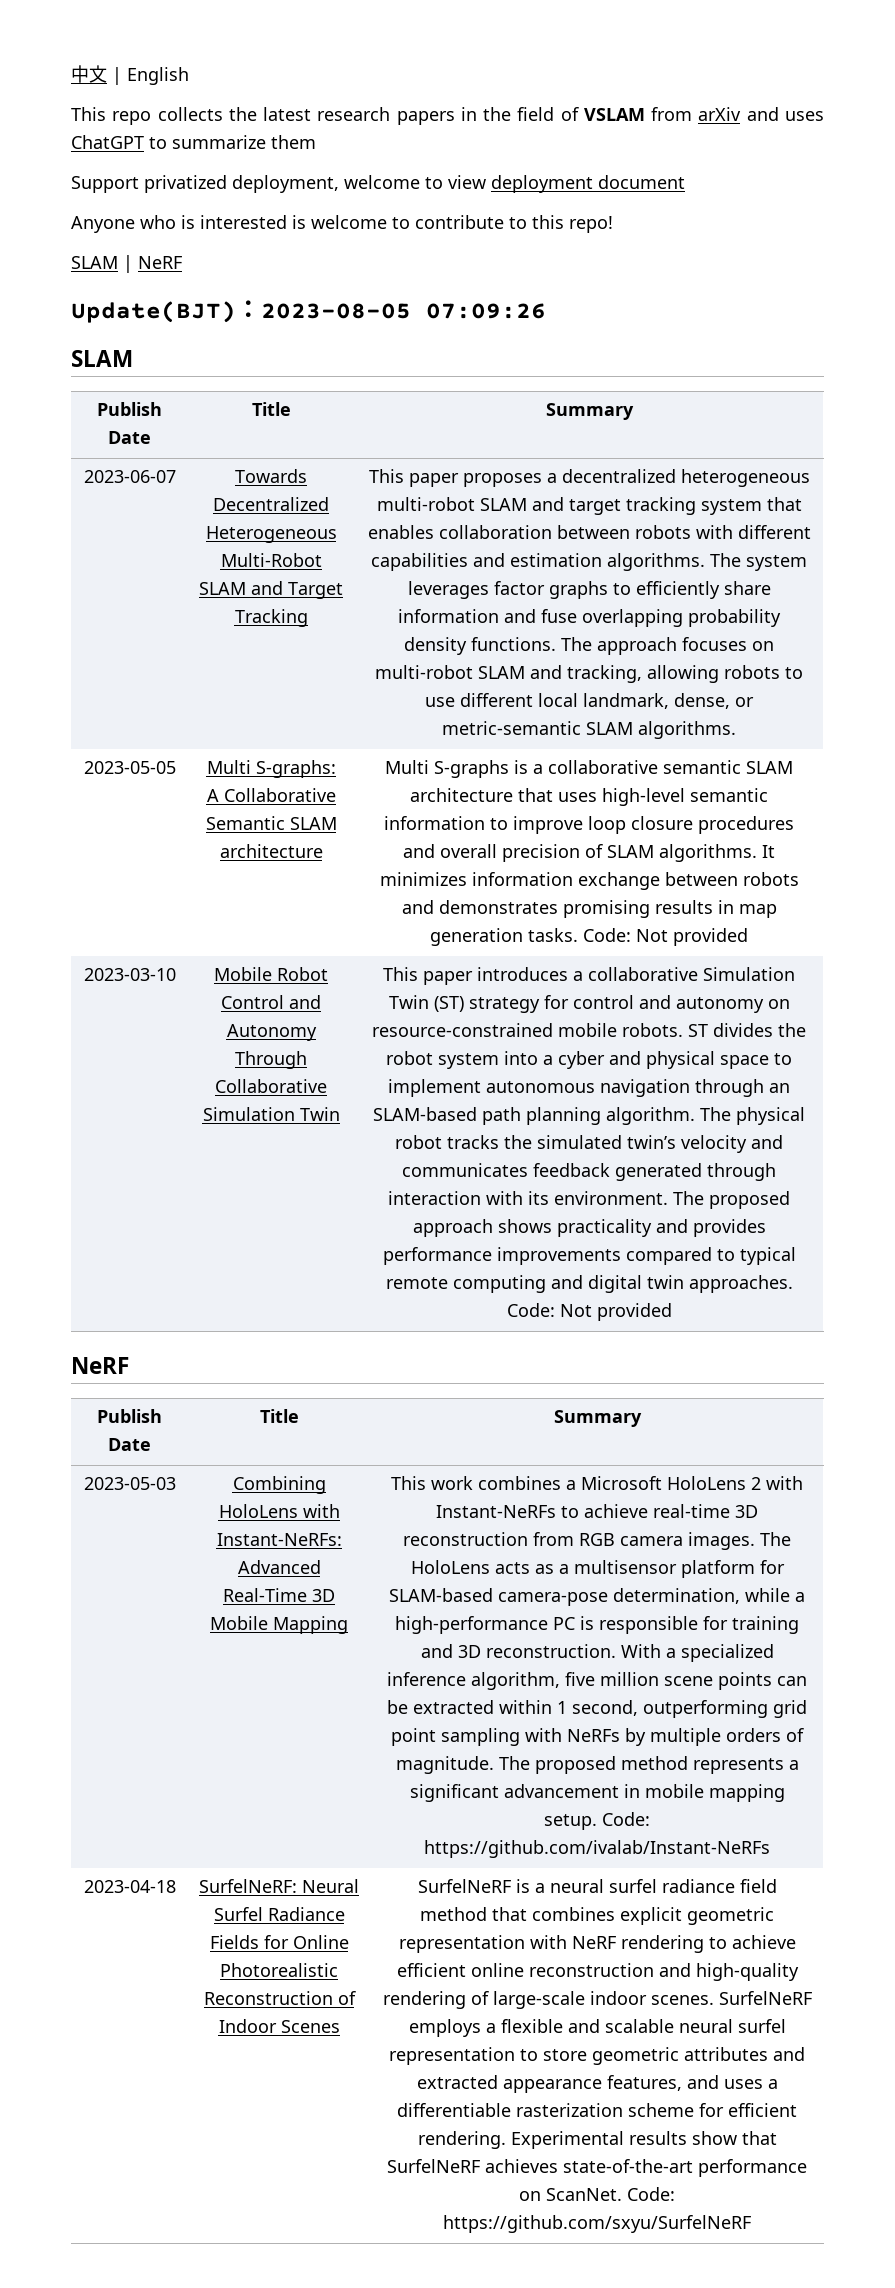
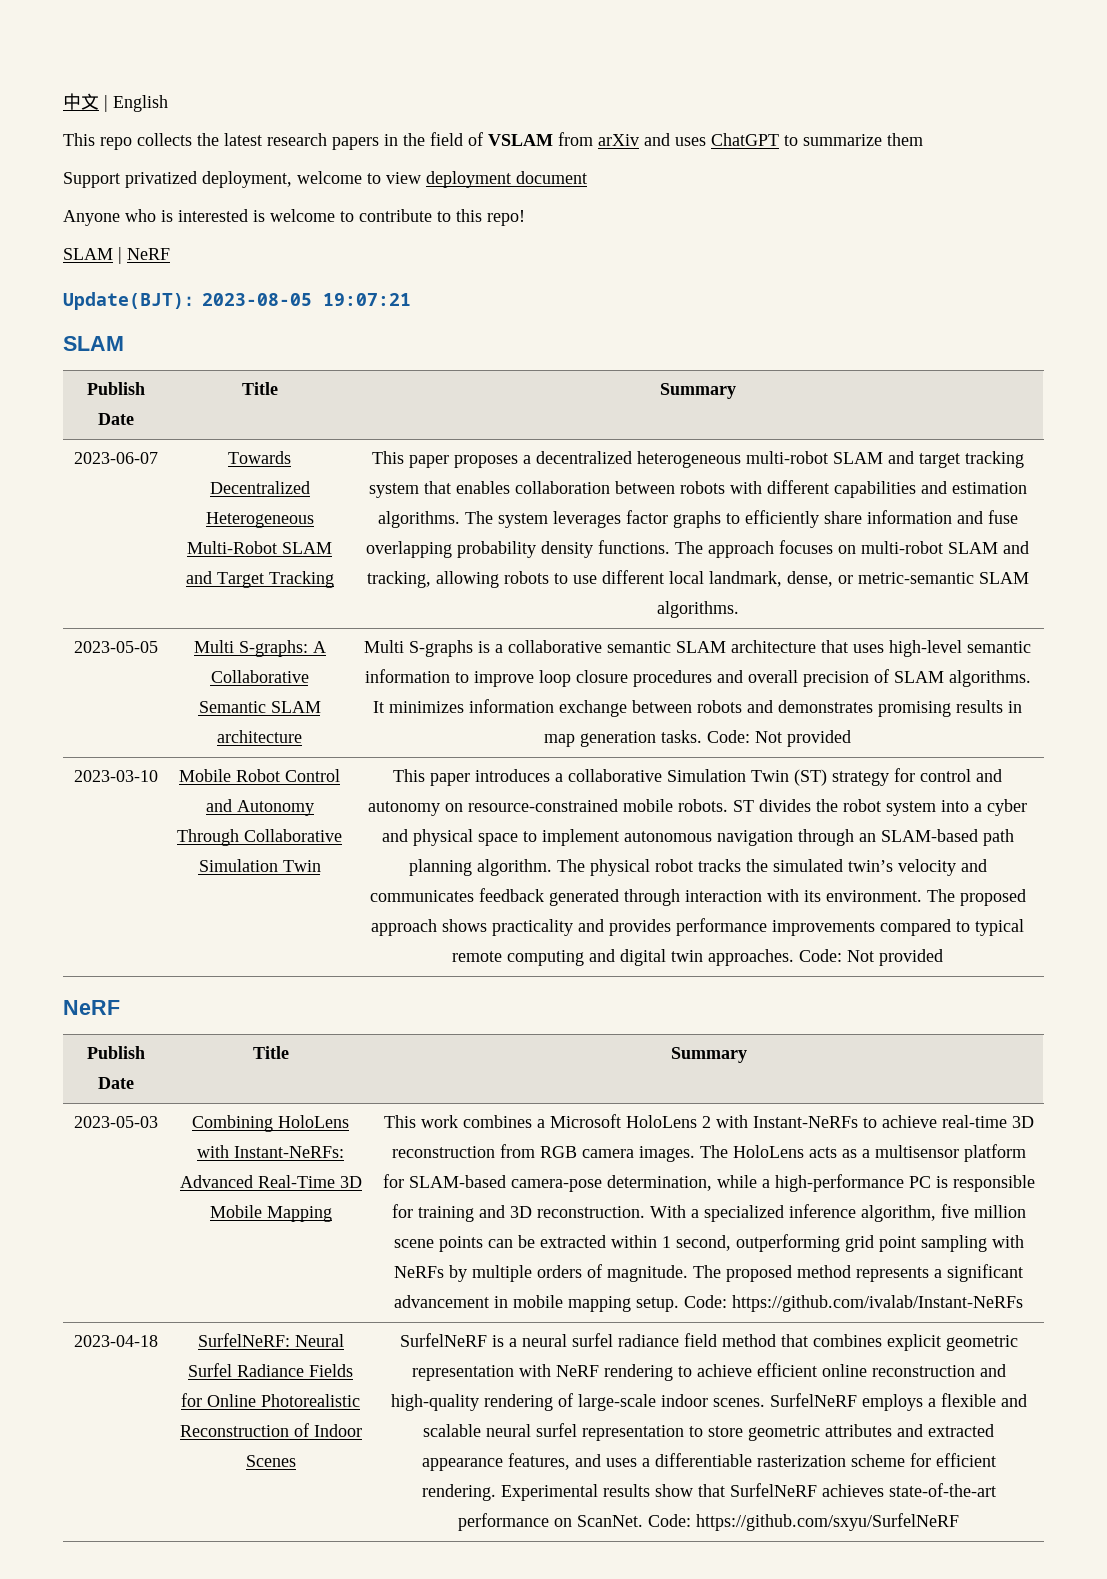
- Update(BJT)：2023-08-05 07:09:26
+ Update(BJT)：2023-08-05 19:07:21

